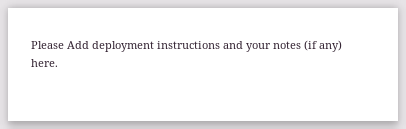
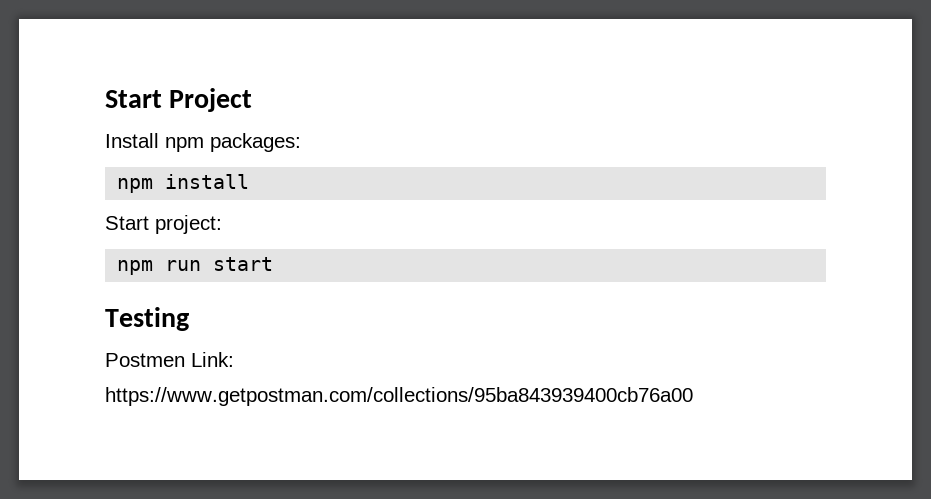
- Please Add deployment instructions and your notes (if any) here.
+ Start Project
+ Install npm packages:
+ npm install
+ Start project:
+ npm run start
+ Testing
+ Postmen Link: https://www.getpostman.com/collections/95ba843939400cb76a00

